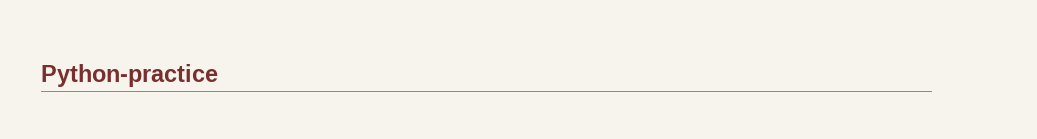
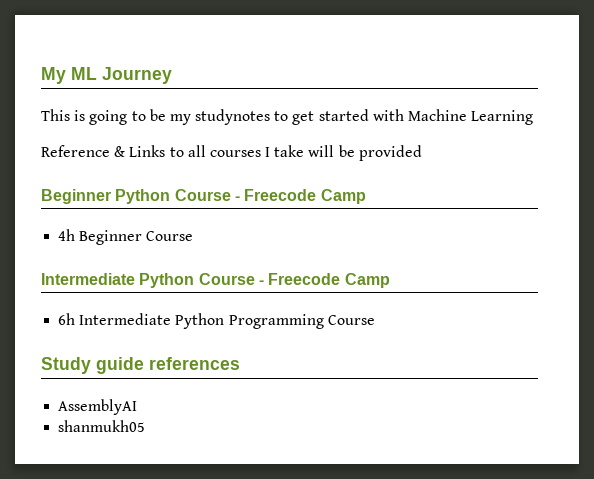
- Python-practice
+ My ML Journey
+ This is going to be my studynotes to get started with Machine Learning
+ Reference & Links to all courses I take will be provided
+ Beginner Python Course - Freecode Camp
+ 4h Beginner Course
+ Intermediate Python Course - Freecode Camp
+ 6h Intermediate Python Programming Course
+ Study guide references
+ AssemblyAI
+ shanmukh05

